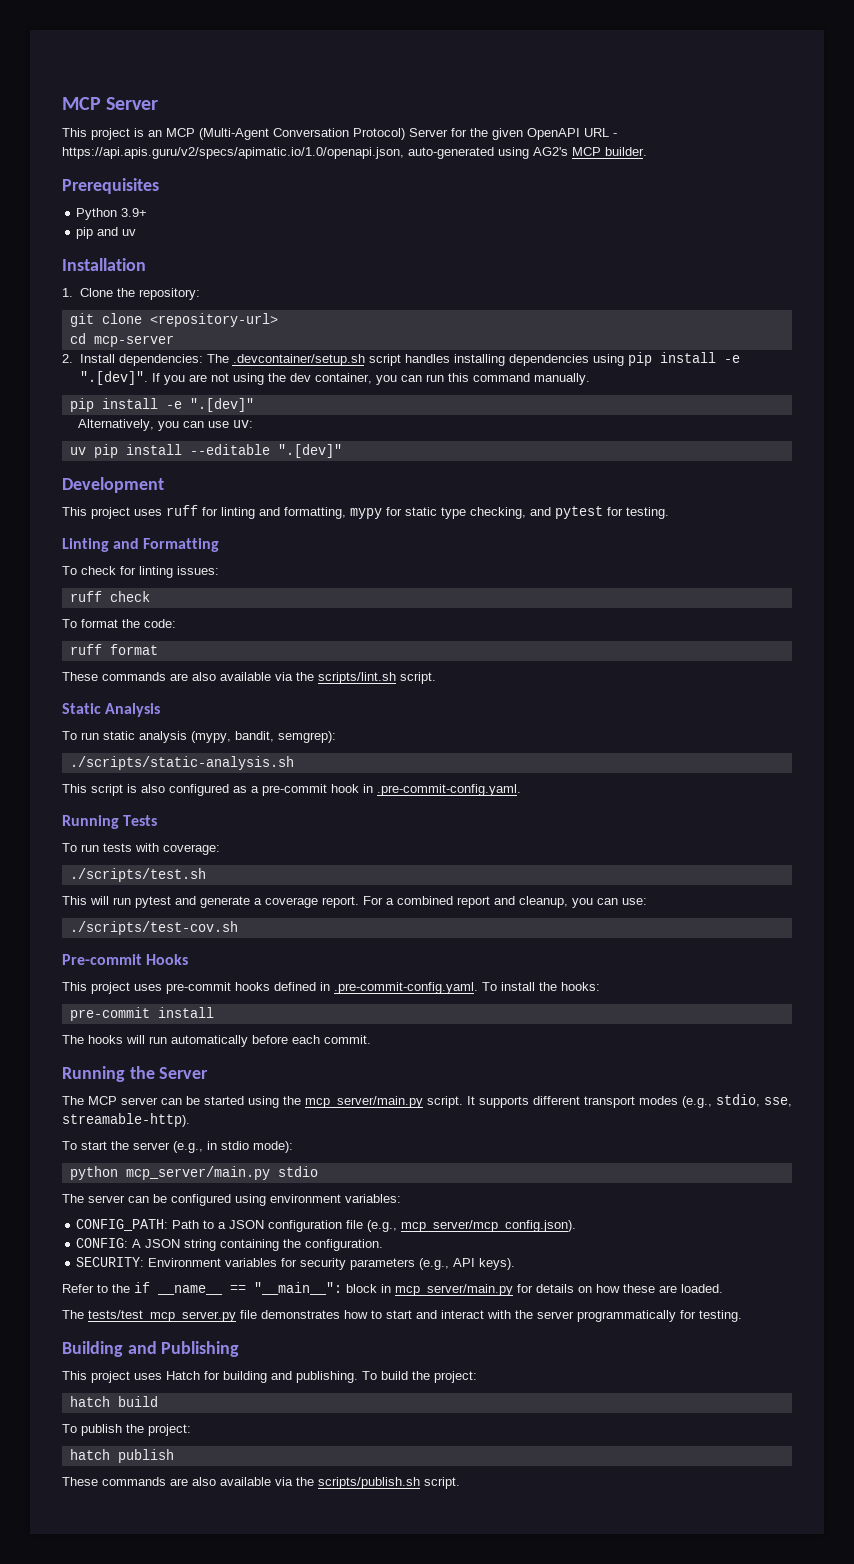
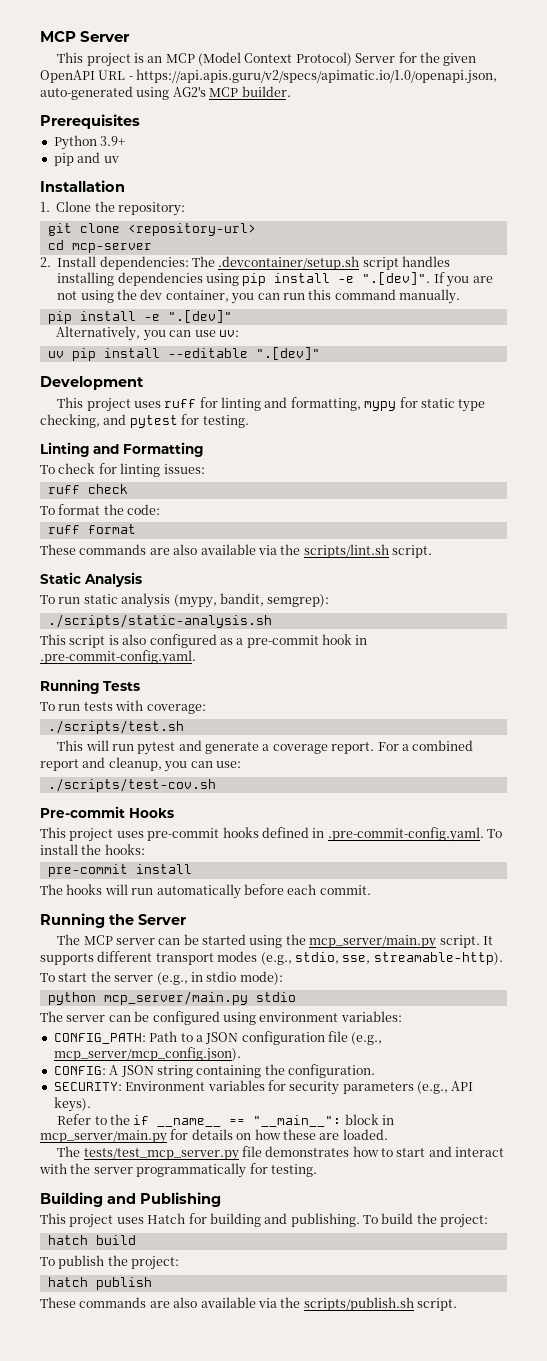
- This project is an MCP (Multi-Agent Conversation Protocol) Server for the given OpenAPI URL - https://api.apis.guru/v2/specs/apimatic.io/1.0/openapi.json, auto-generated using AG2's MCP builder.
+ This project is an MCP (Model Context Protocol) Server for the given OpenAPI URL - https://api.apis.guru/v2/specs/apimatic.io/1.0/openapi.json, auto-generated using AG2's MCP builder.

